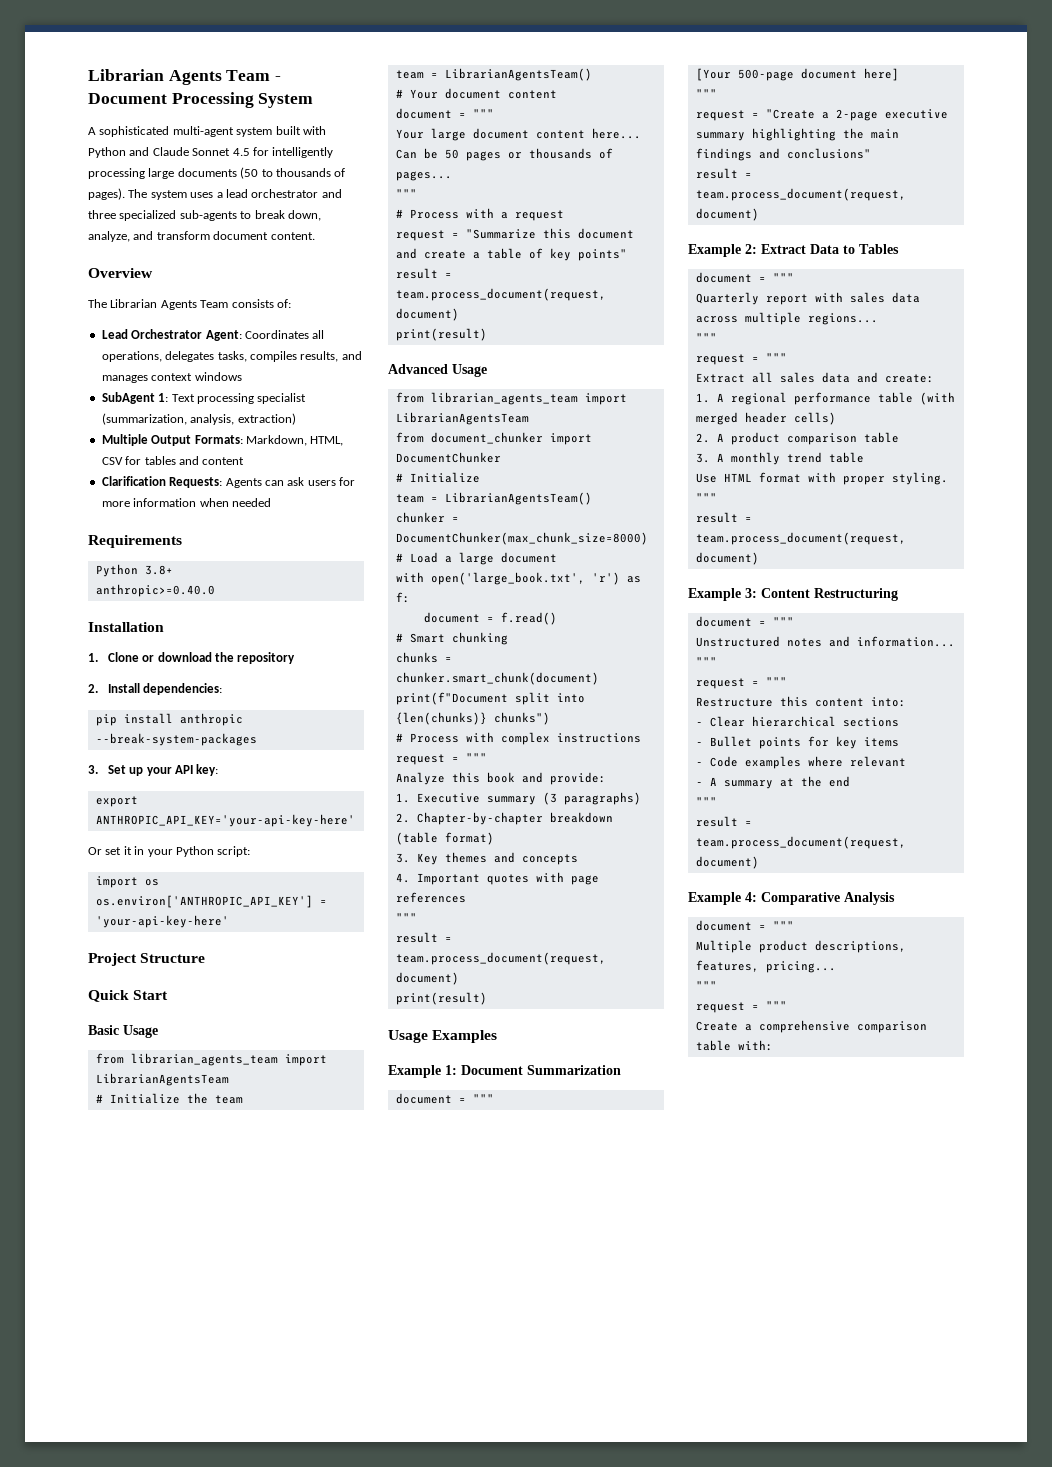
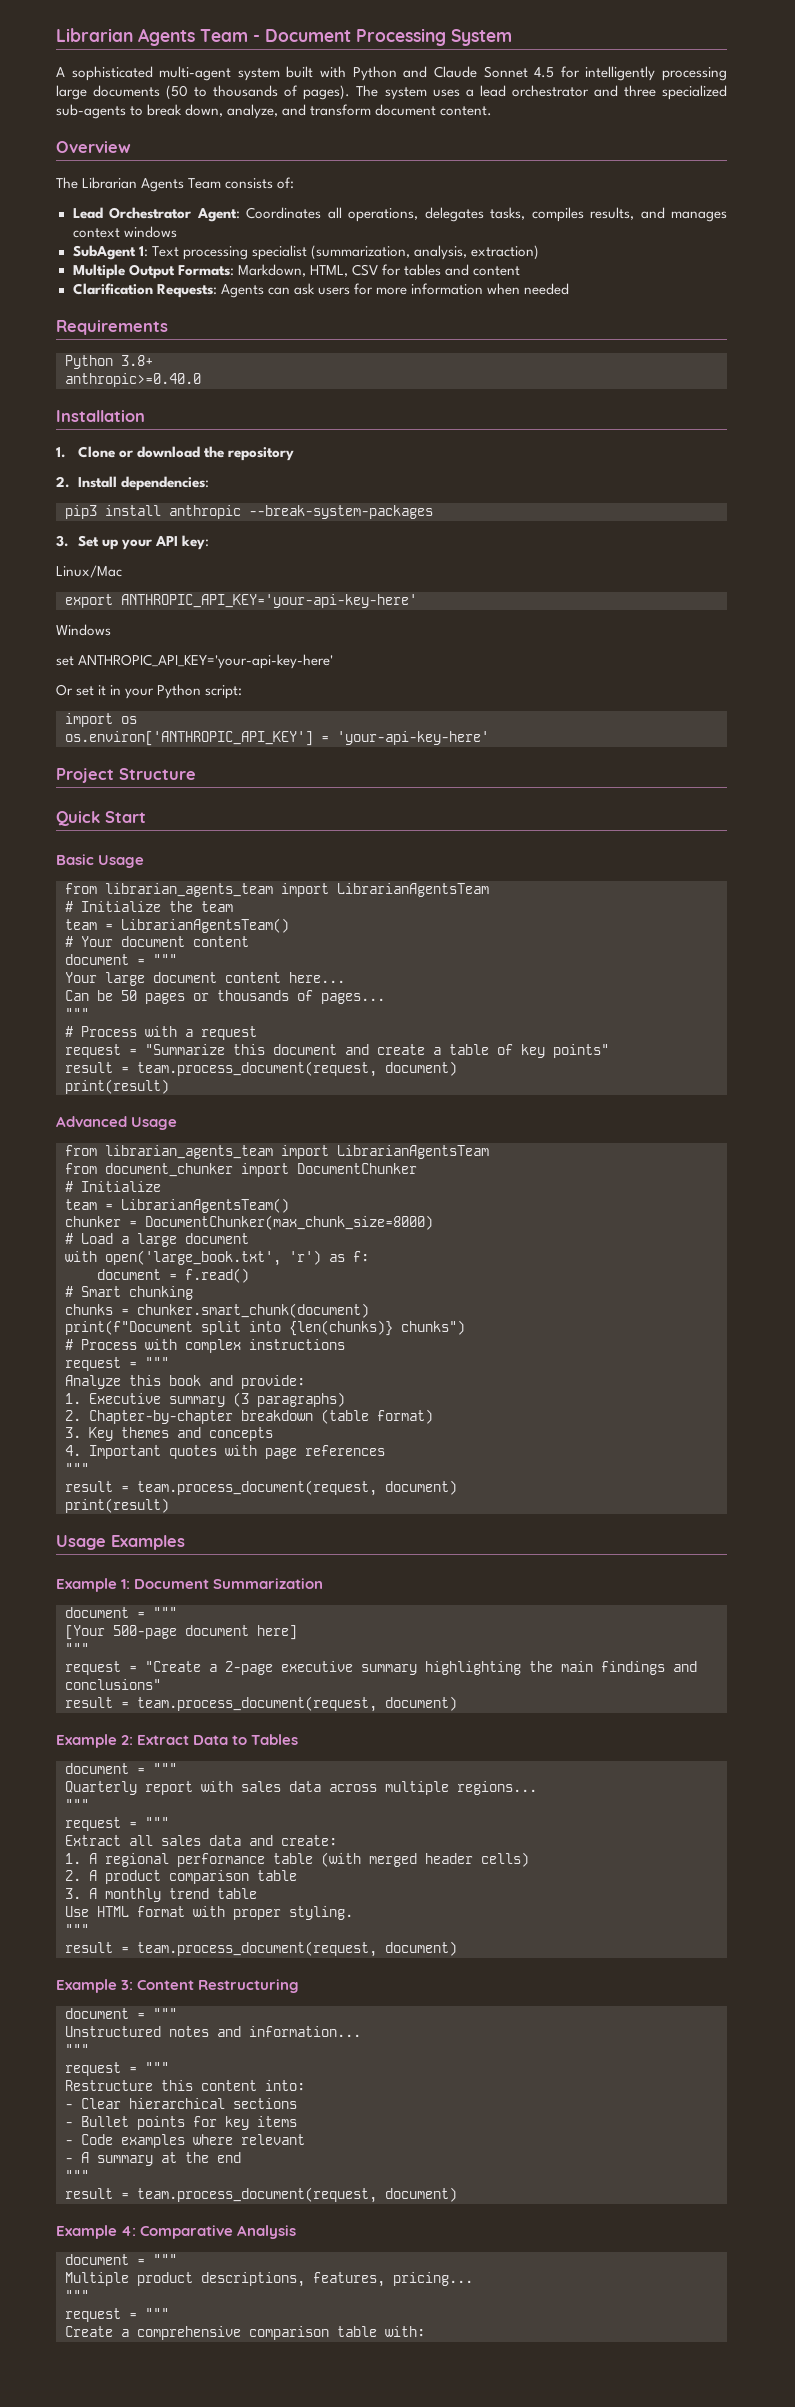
- pip install anthropic --break-system-packages
+ pip3 install anthropic --break-system-packages
+ Linux/Mac
+ Windows
+ set ANTHROPIC_API_KEY='your-api-key-here'

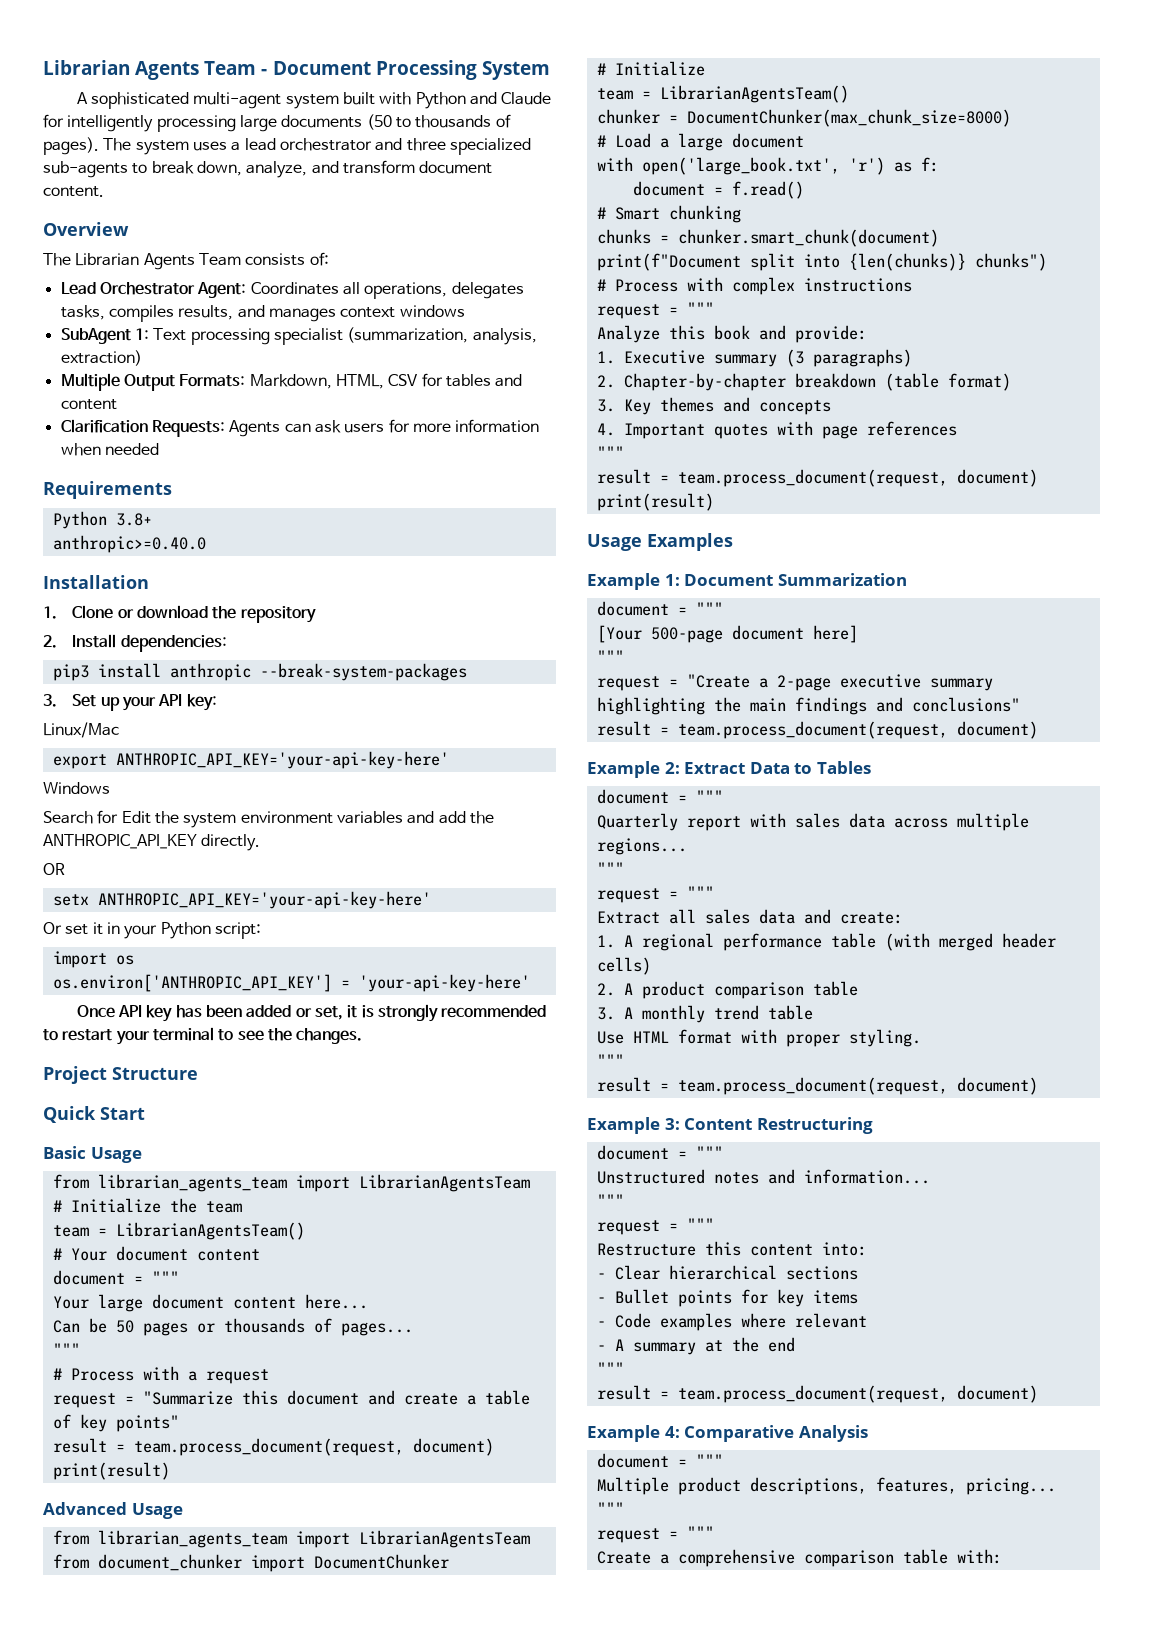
- A sophisticated multi-agent system built with Python and Claude Sonnet 4.5 for intelligently processing large documents (50 to thousands of pages).
+ A sophisticated multi-agent system built with Python and Claude for intelligently processing large documents (50 to thousands of pages).
- set ANTHROPIC_API_KEY='your-api-key-here'
+ Search for Edit the system environment variables and add the ANTHROPIC_API_KEY directly.
+ OR
+ setx ANTHROPIC_API_KEY='your-api-key-here'
+ Once API key has been added or set, it is strongly recommended to restart your terminal to see the changes.

